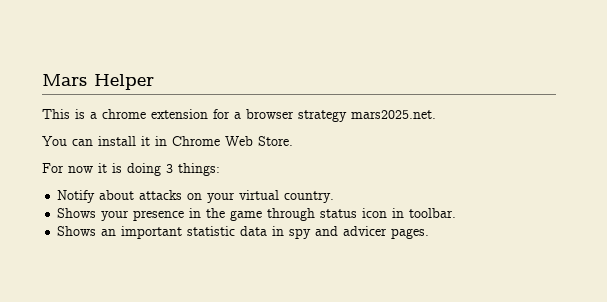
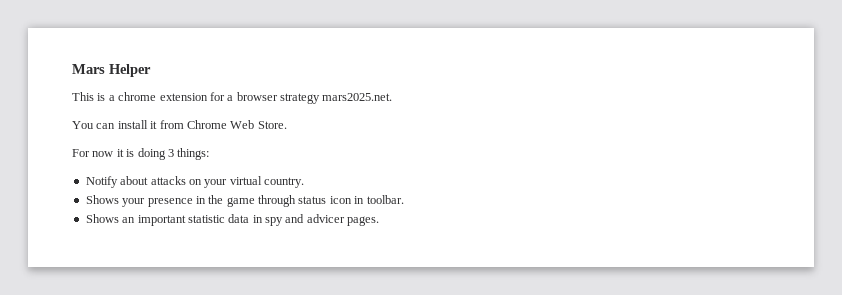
- You can install it in Chrome Web Store.
+ You can install it from Chrome Web Store.

